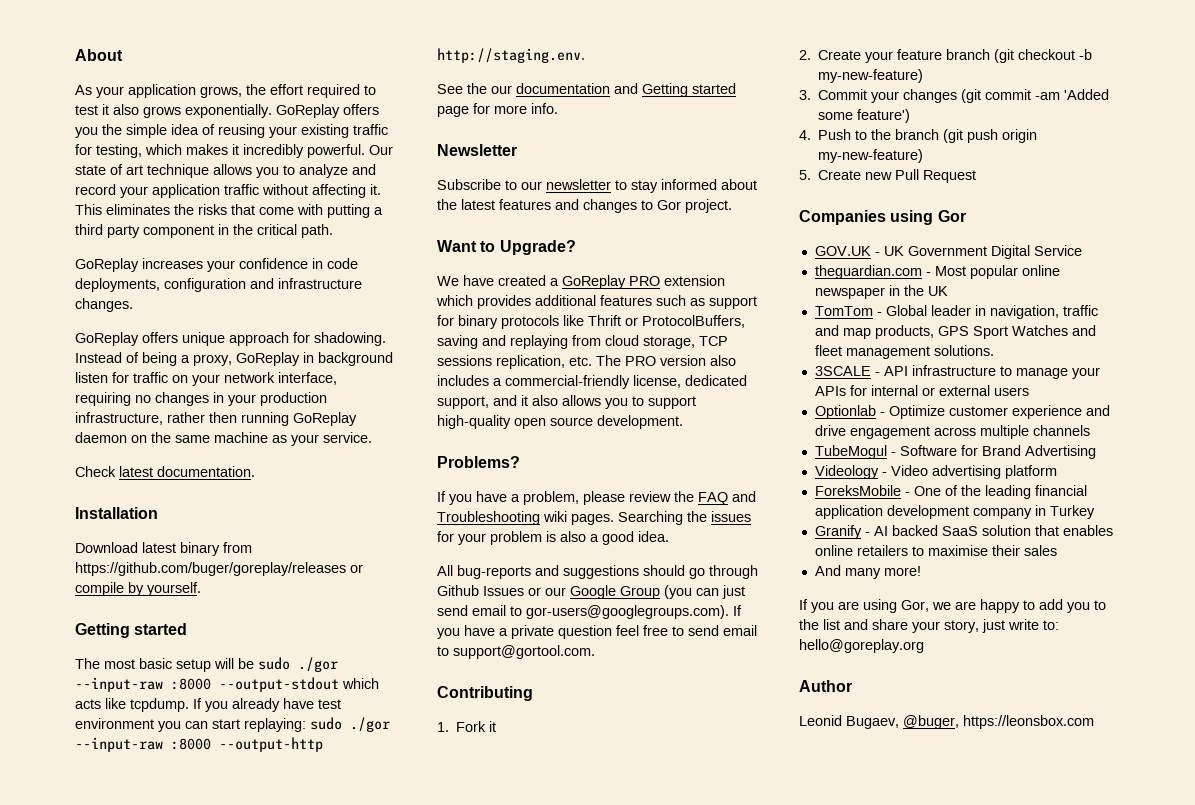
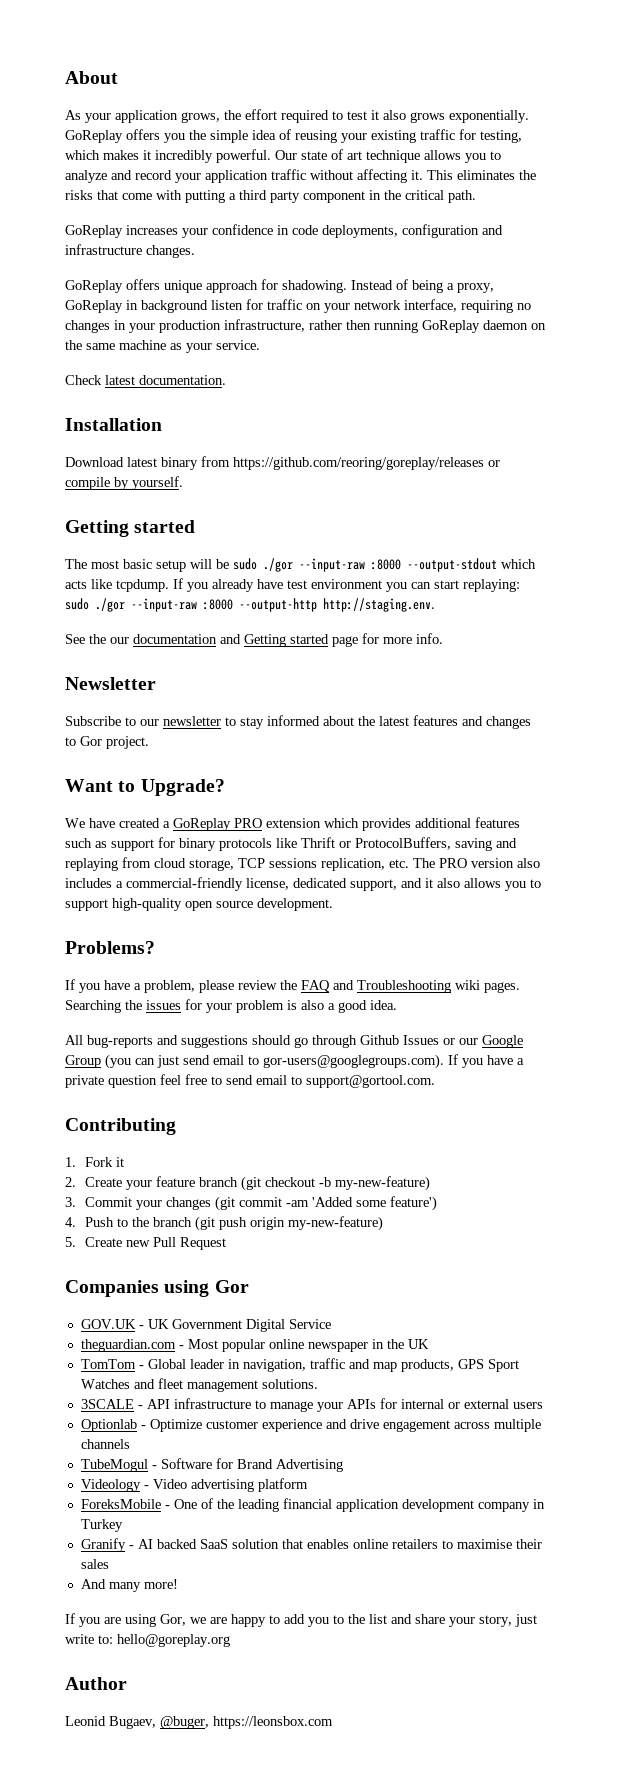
- Download latest binary from https://github.com/buger/goreplay/releases or compile by yourself.
+ Download latest binary from https://github.com/reoring/goreplay/releases or compile by yourself.

